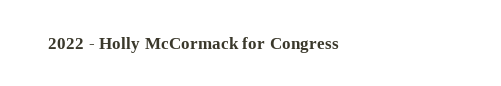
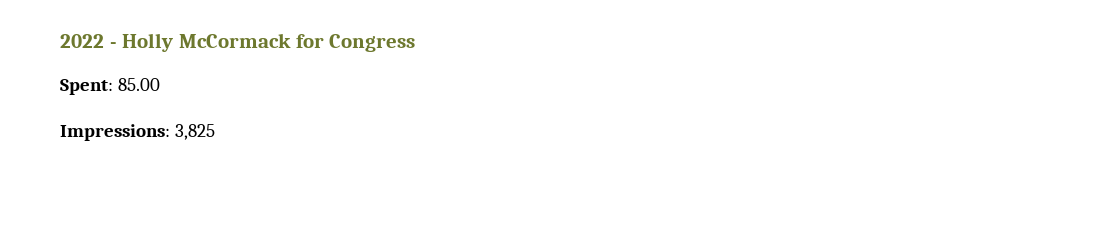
+ Spent: 85.00
+ Impressions: 3,825

